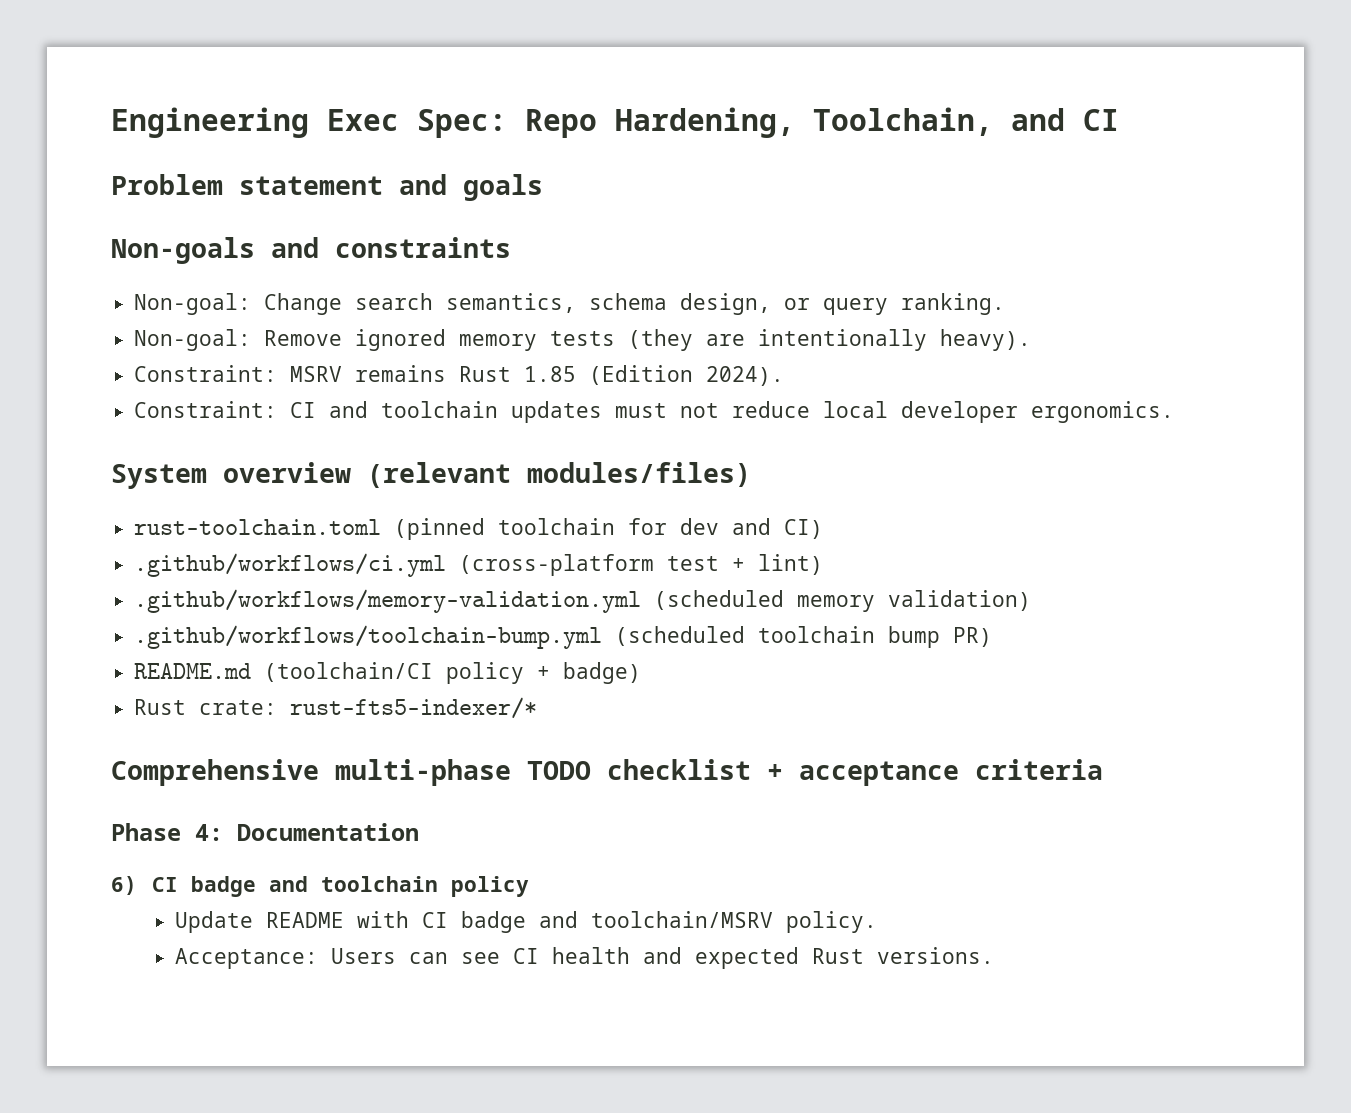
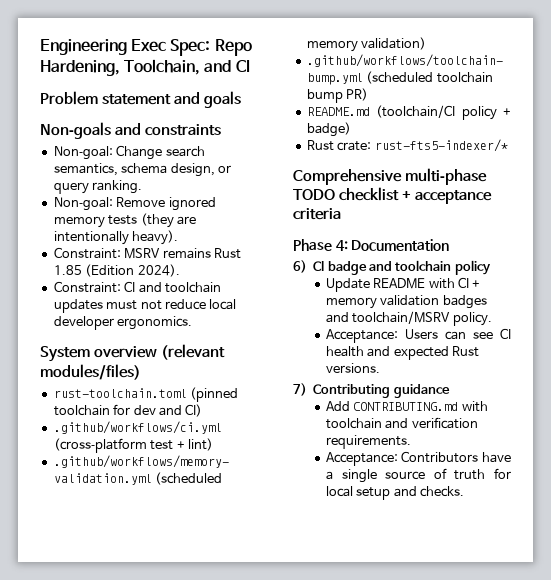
- Update README with CI badge and toolchain/MSRV policy.
+ Update README with CI + memory validation badges and toolchain/MSRV policy.
+ 7) Contributing guidance
+ Add CONTRIBUTING.md with toolchain and verification requirements.
+ Acceptance: Contributors have a single source of truth for local setup and checks.

